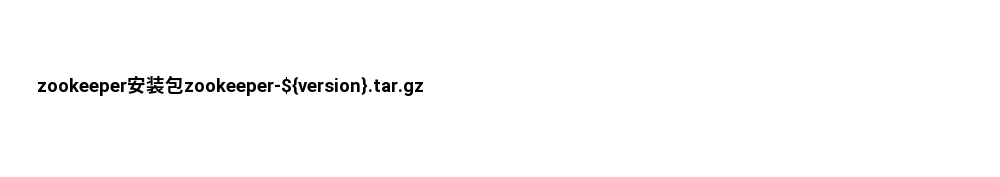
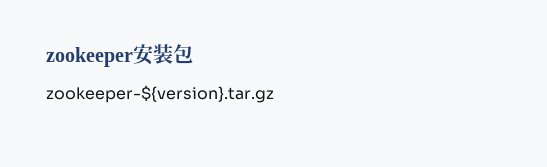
- zookeeper安装包zookeeper-${version}.tar.gz
+ zookeeper安装包
+ zookeeper-${version}.tar.gz

